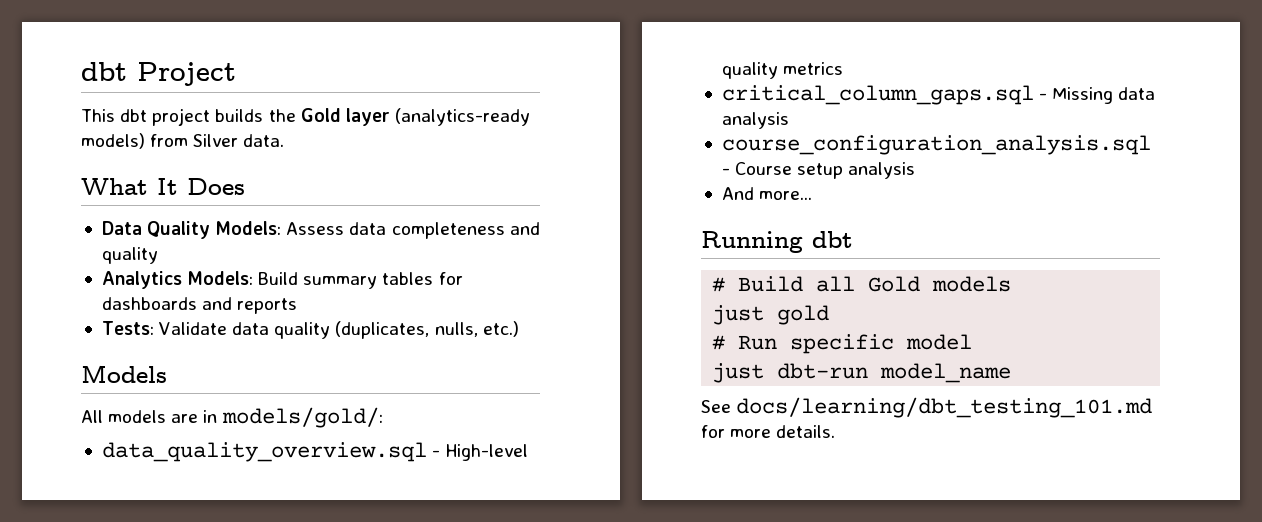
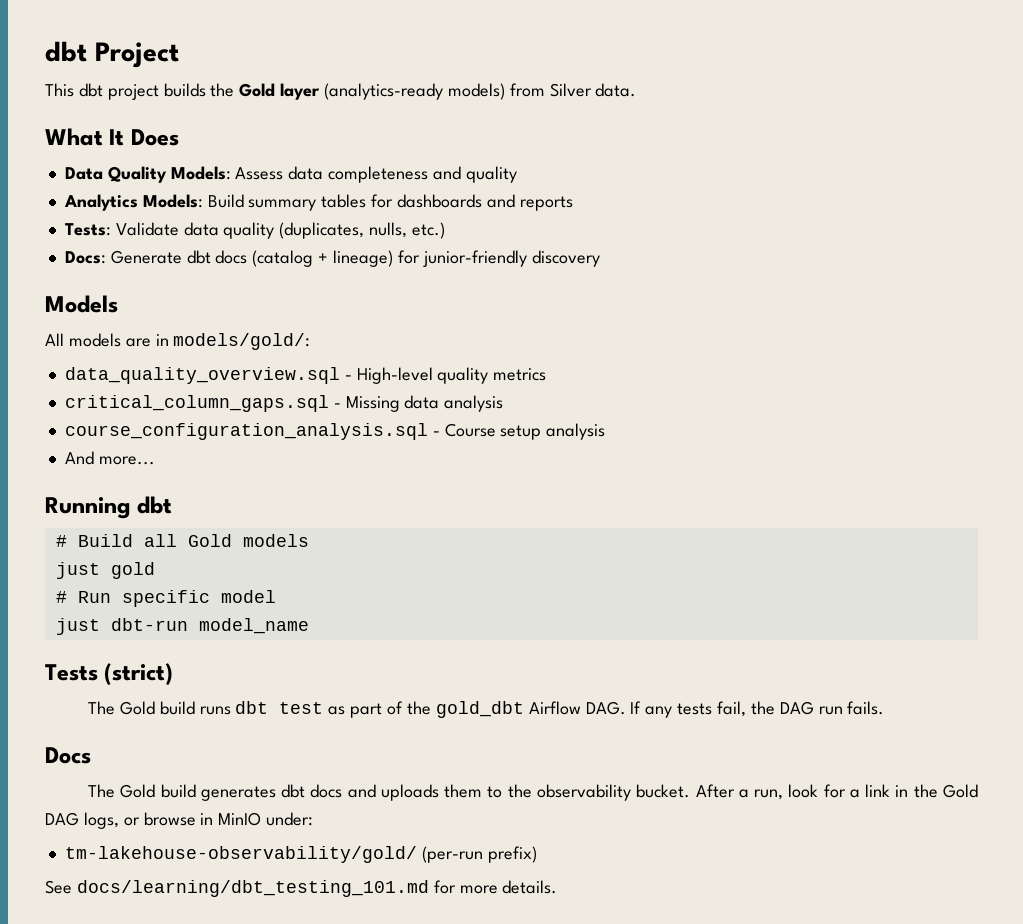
+ Docs: Generate dbt docs (catalog + lineage) for junior-friendly discovery
+ Tests (strict)
+ The Gold build runs dbt test as part of the gold_dbt Airflow DAG. If any tests fail, the DAG run fails.
+ Docs
+ The Gold build generates dbt docs and uploads them to the observability bucket. After a run, look for a link in the Gold DAG logs, or browse in MinIO under:
+ tm-lakehouse-observability/gold/ (per-run prefix)

